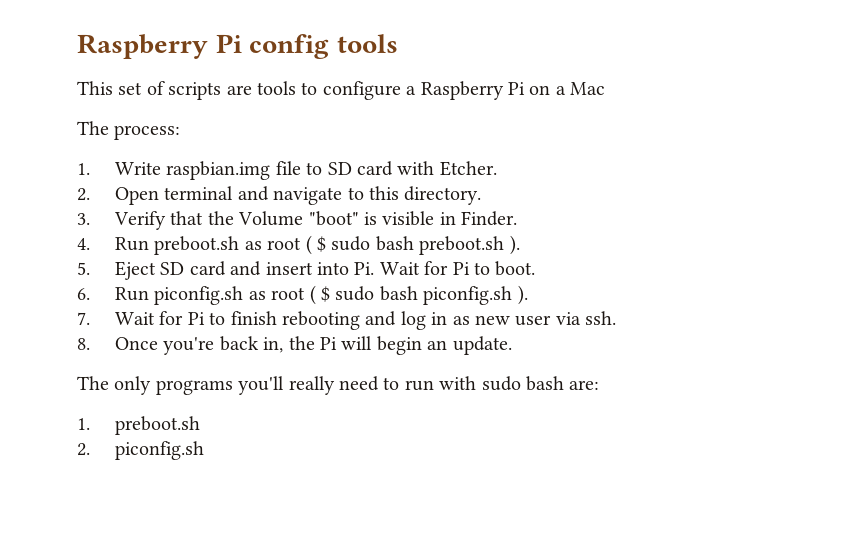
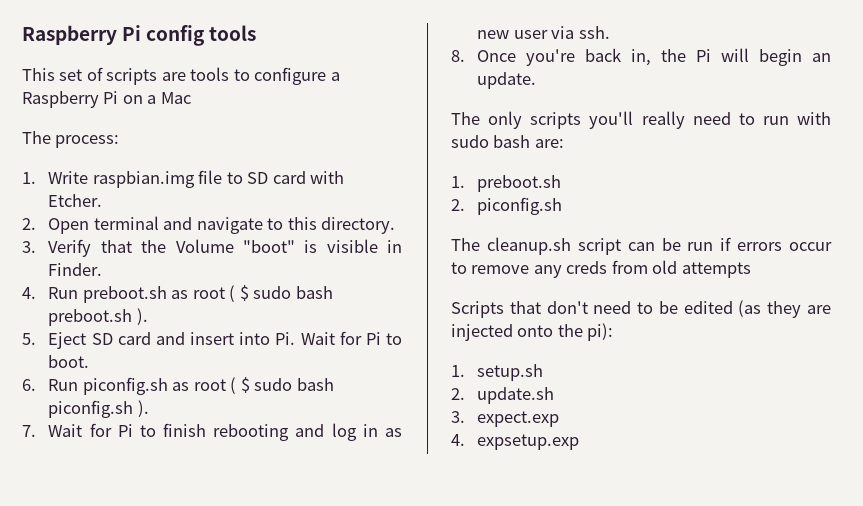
- The only programs you'll really need to run with sudo bash are:
+ The only scripts you'll really need to run with sudo bash are:
+ The cleanup.sh script can be run if errors occur to remove any creds from old attempts
+ Scripts that don't need to be edited (as they are injected onto the pi):
+ 1. setup.sh
+ 2. update.sh
+ 3. expect.exp
+ 4. expsetup.exp

